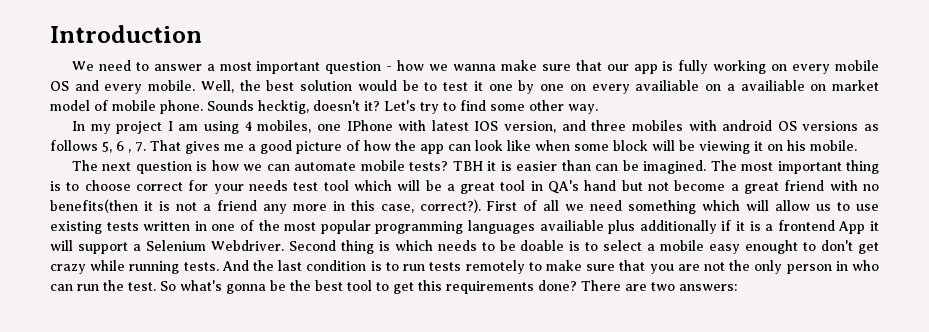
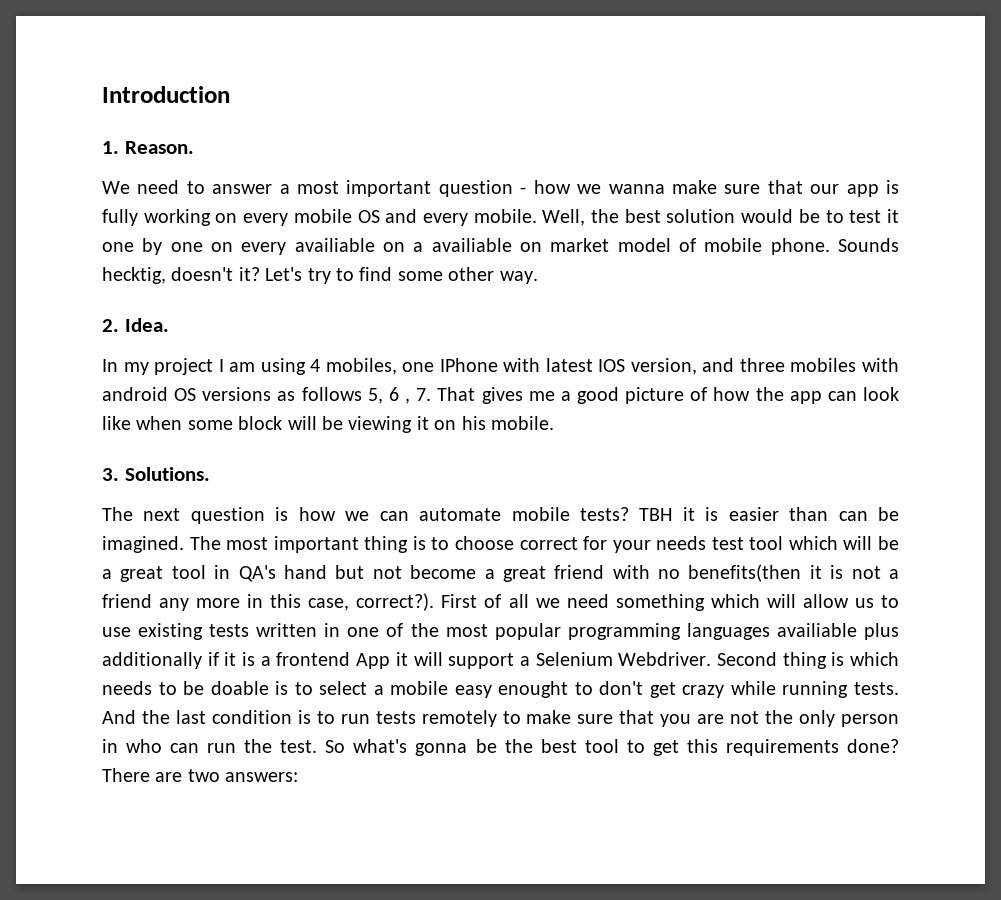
+ 1. Reason.
+ 2. Idea.
+ 3. Solutions.

